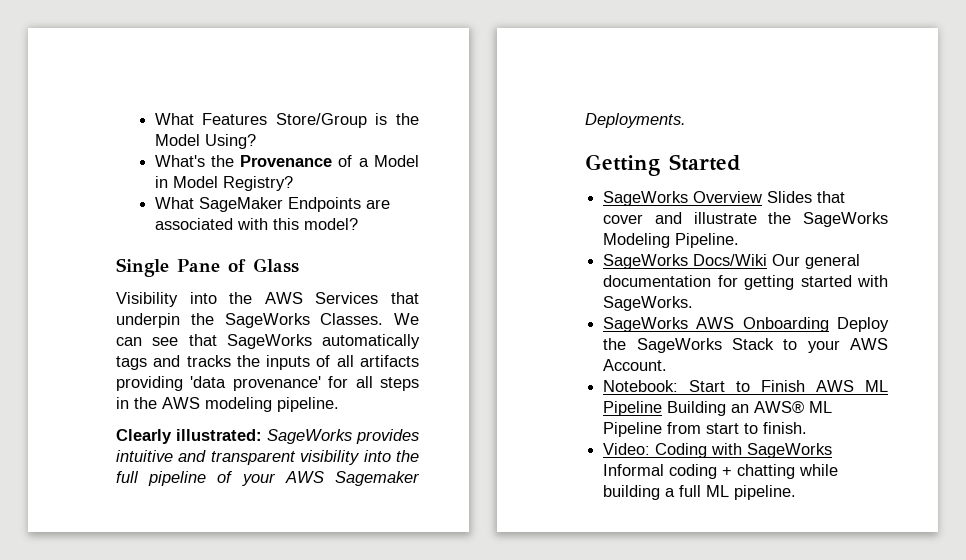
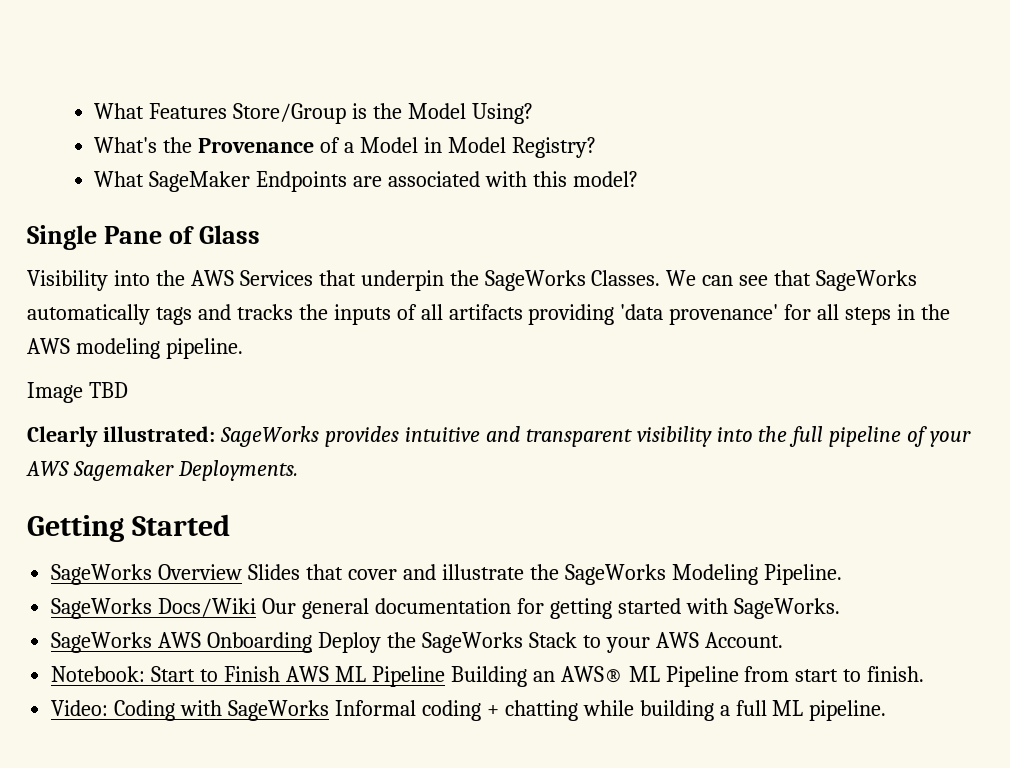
+ Image TBD

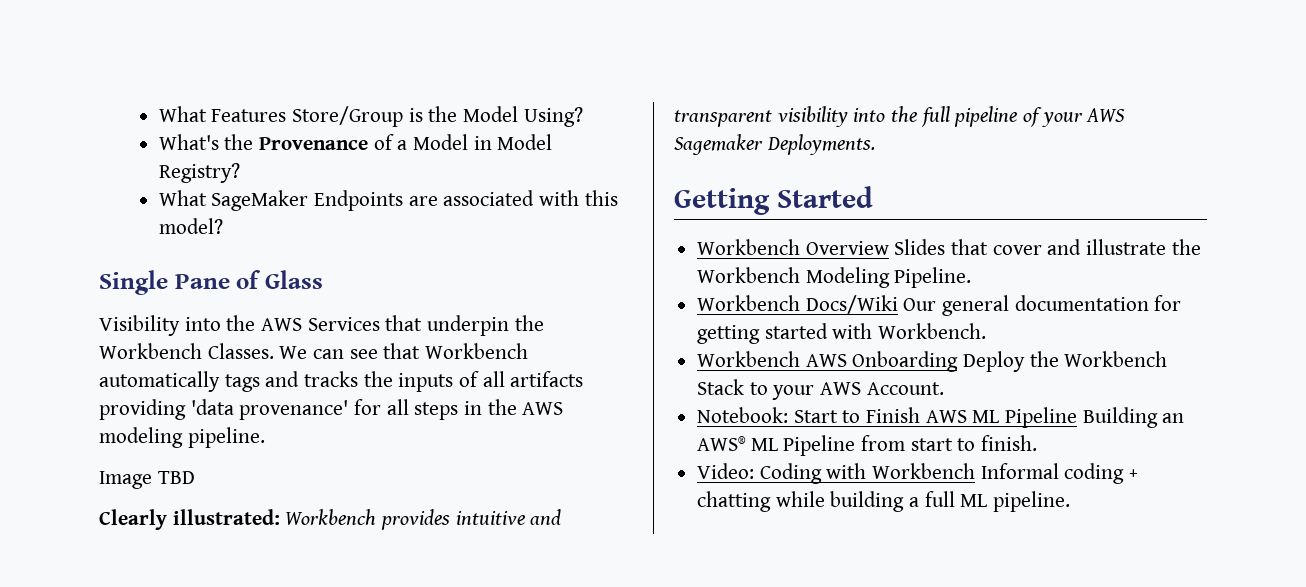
- Visibility into the AWS Services that underpin the SageWorks Classes.
+ Visibility into the AWS Services that underpin the Workbench Classes.
- We can see that SageWorks automatically tags and tracks the inputs of all artifacts providing 'data provenance' for all steps in the AWS modeling pipeline.
+ We can see that Workbench automatically tags and tracks the inputs of all artifacts providing 'data provenance' for all steps in the AWS modeling pipeline.
- Clearly illustrated: SageWorks provides intuitive and transparent visibility into the full pipeline of your AWS Sagemaker Deployments.
+ Clearly illustrated: Workbench provides intuitive and transparent visibility into the full pipeline of your AWS Sagemaker Deployments.
- SageWorks Overview Slides that cover and illustrate the SageWorks Modeling Pipeline.
+ Workbench Overview Slides that cover and illustrate the Workbench Modeling Pipeline.
- SageWorks Docs/Wiki Our general documentation for getting started with SageWorks.
- SageWorks AWS Onboarding Deploy the SageWorks Stack to your AWS Account.
+ Workbench Docs/Wiki Our general documentation for getting started with Workbench.
+ Workbench AWS Onboarding Deploy the Workbench Stack to your AWS Account.
- Video: Coding with SageWorks Informal coding + chatting while building a full ML pipeline.
+ Video: Coding with Workbench Informal coding + chatting while building a full ML pipeline.

